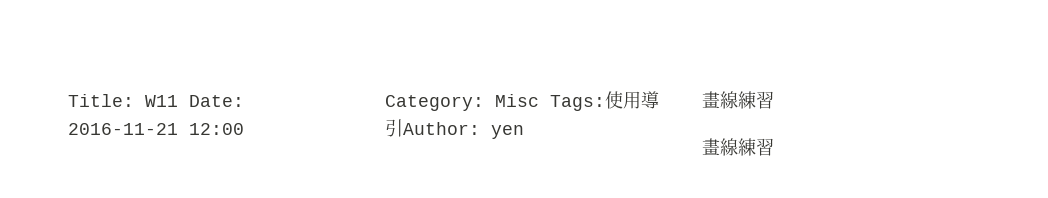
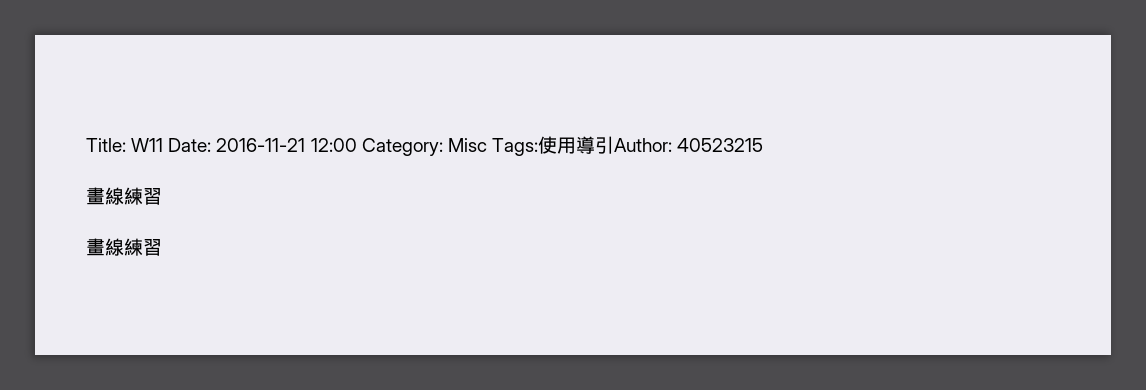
- Title: W11 Date: 2016-11-21 12:00 Category: Misc Tags:使用導引Author: yen
+ Title: W11 Date: 2016-11-21 12:00 Category: Misc Tags:使用導引Author: 40523215

